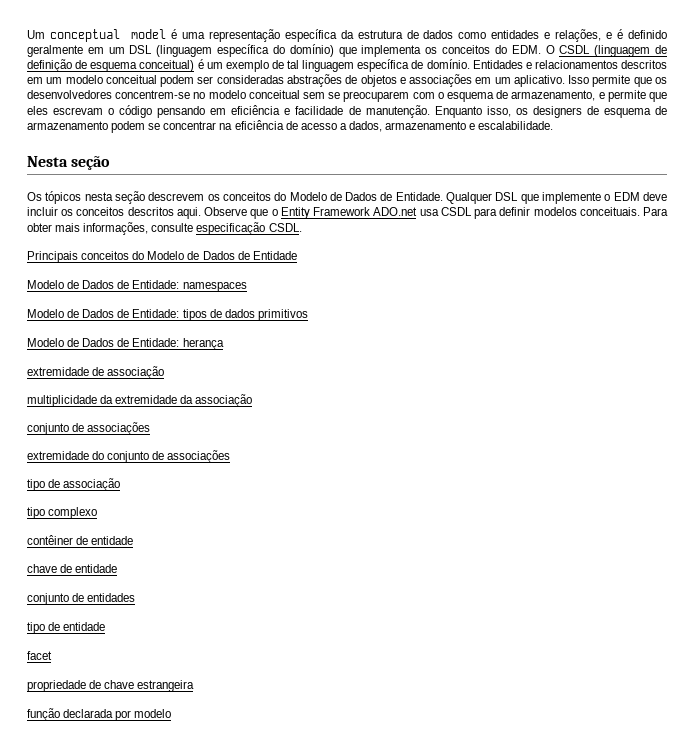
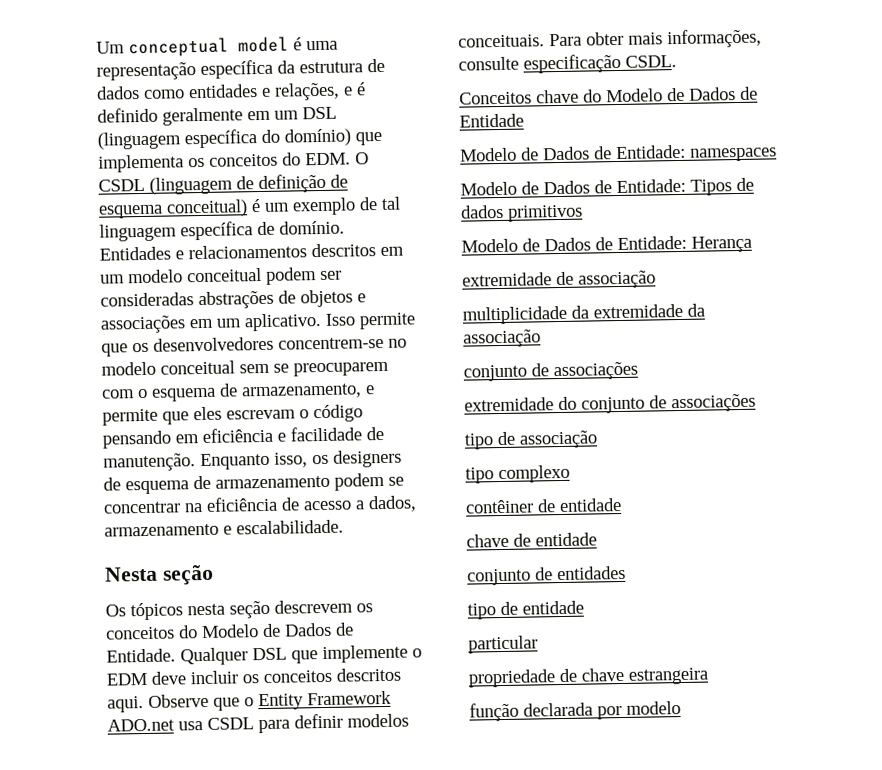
- Principais conceitos do Modelo de Dados de Entidade
+ Conceitos chave do Modelo de Dados de Entidade
- Modelo de Dados de Entidade: tipos de dados primitivos
+ Modelo de Dados de Entidade: Tipos de dados primitivos
- Modelo de Dados de Entidade: herança
+ Modelo de Dados de Entidade: Herança
- facet
+ particular

